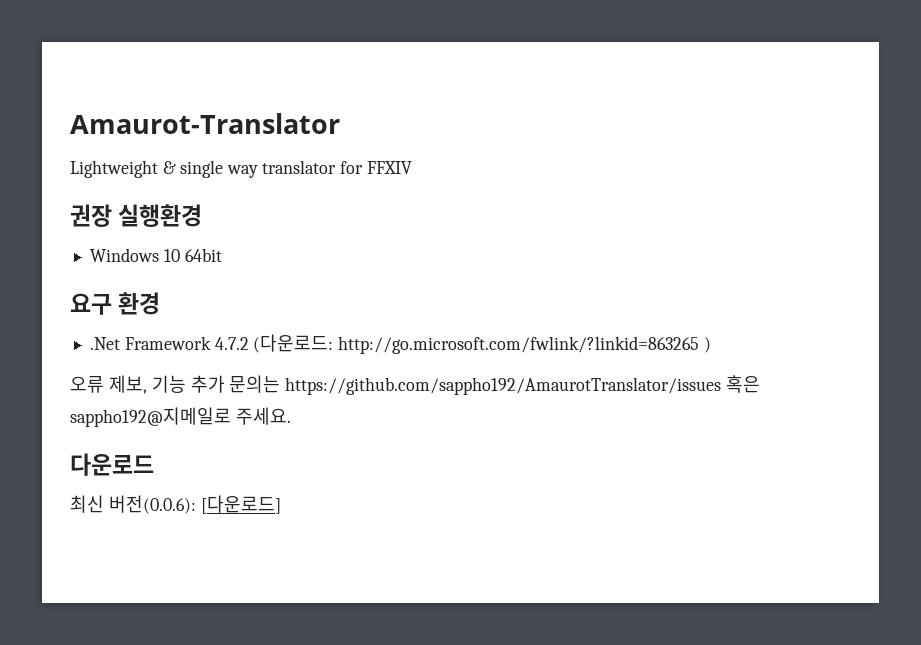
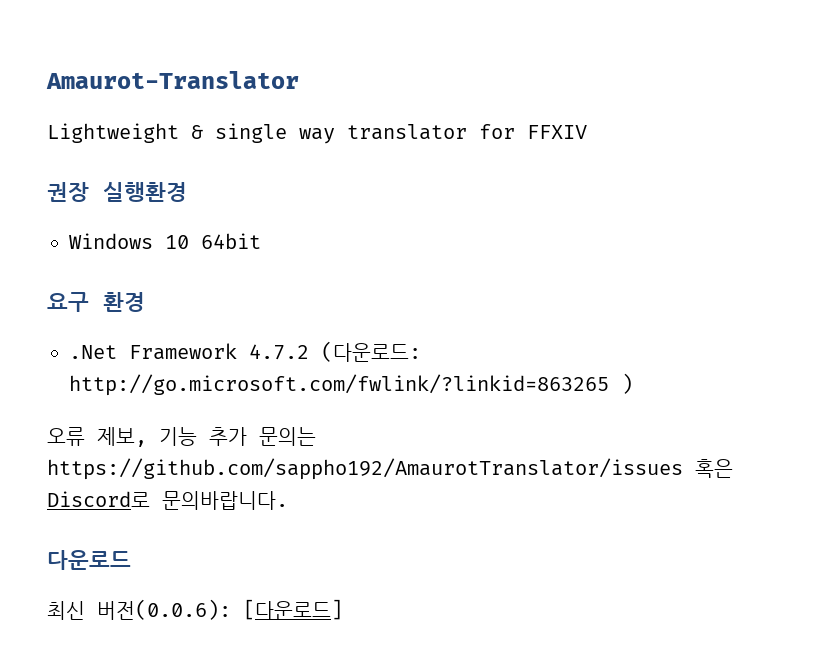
- 오류 제보, 기능 추가 문의는 https://github.com/sappho192/AmaurotTranslator/issues 혹은 sappho192@지메일로 주세요.
+ 오류 제보, 기능 추가 문의는 https://github.com/sappho192/AmaurotTranslator/issues 혹은 Discord로 문의바랍니다.

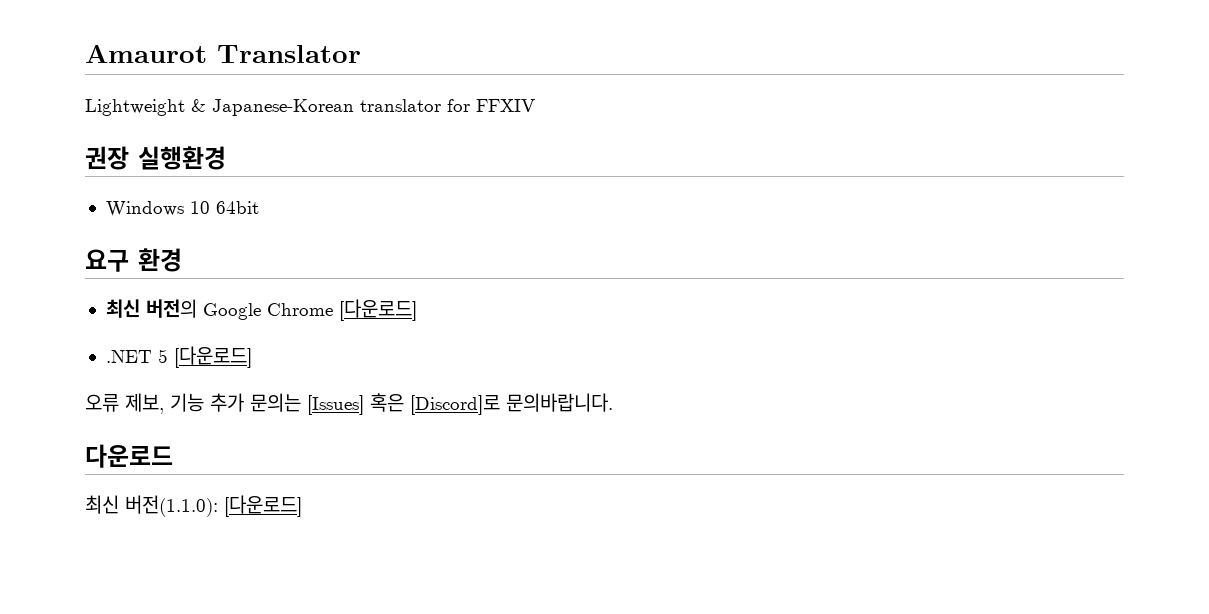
- Amaurot-Translator
+ Amaurot Translator
- Lightweight & single way translator for FFXIV
+ Lightweight & Japanese-Korean translator for FFXIV
- .Net Framework 4.7.2 (다운로드: http://go.microsoft.com/fwlink/?linkid=863265 )
+ 최신 버전의 Google Chrome [다운로드]
+ .NET 5 [다운로드]
- 오류 제보, 기능 추가 문의는 https://github.com/sappho192/AmaurotTranslator/issues 혹은 Discord로 문의바랍니다.
+ 오류 제보, 기능 추가 문의는 [Issues] 혹은 [Discord]로 문의바랍니다.
- 최신 버전(0.0.6): [다운로드]
+ 최신 버전(1.1.0): [다운로드]

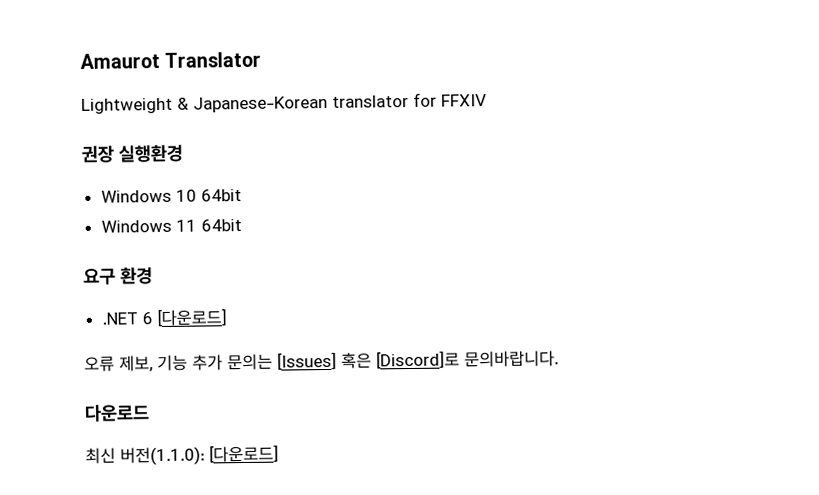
+ Windows 11 64bit
- 최신 버전의 Google Chrome [다운로드]
- .NET 5 [다운로드]
+ .NET 6 [다운로드]

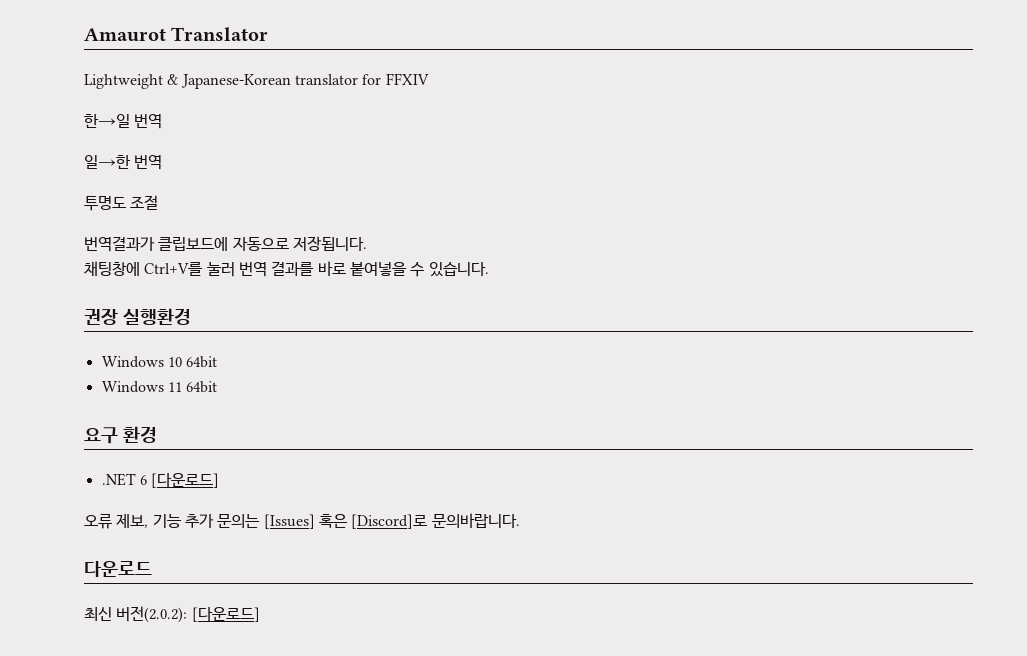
+ 한→일 번역
+ 일→한 번역
+ 투명도 조절
+ 번역결과가 클립보드에 자동으로 저장됩니다.
+ 채팅창에 Ctrl+V를 눌러 번역 결과를 바로 붙여넣을 수 있습니다.
- 최신 버전(1.1.0): [다운로드]
+ 최신 버전(2.0.2): [다운로드]

